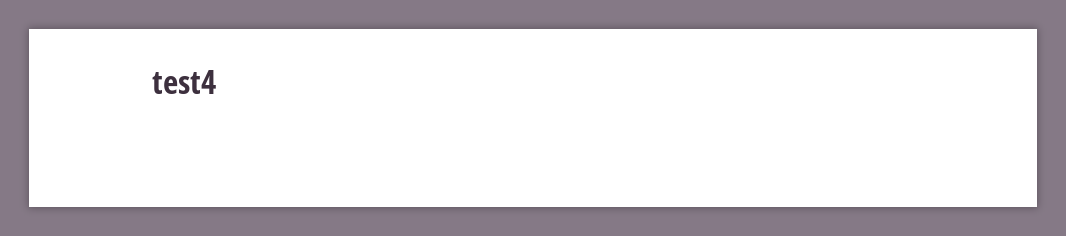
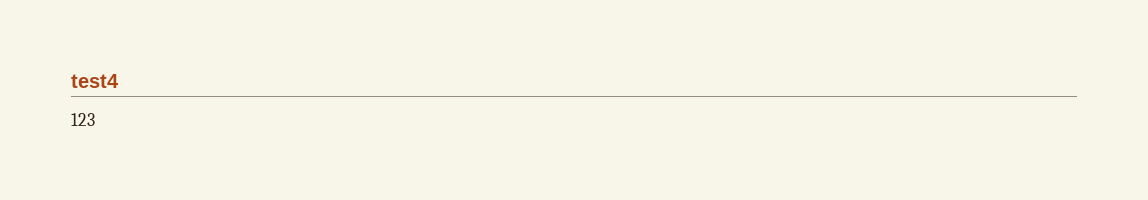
+ 123

